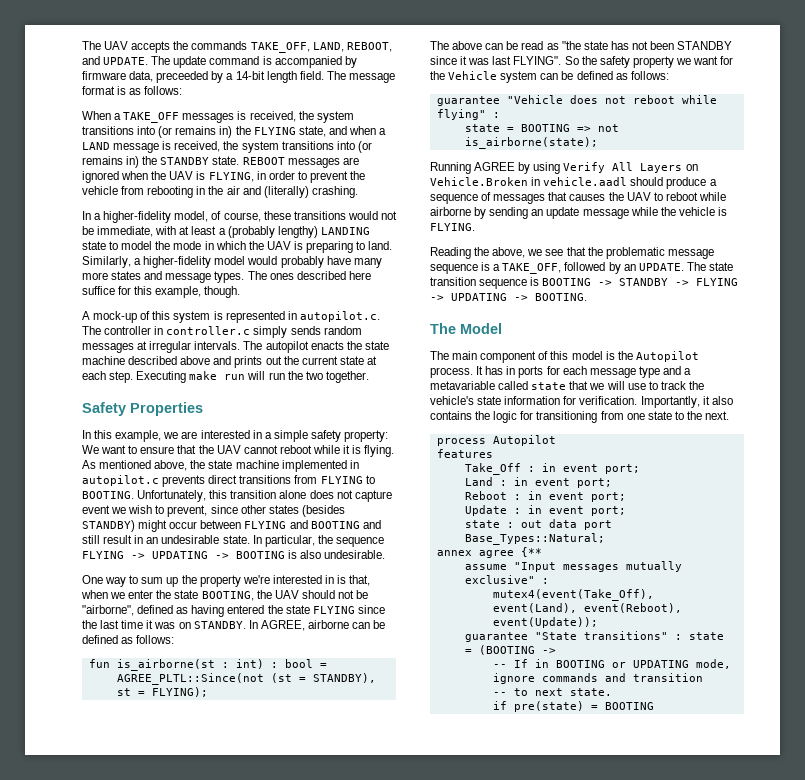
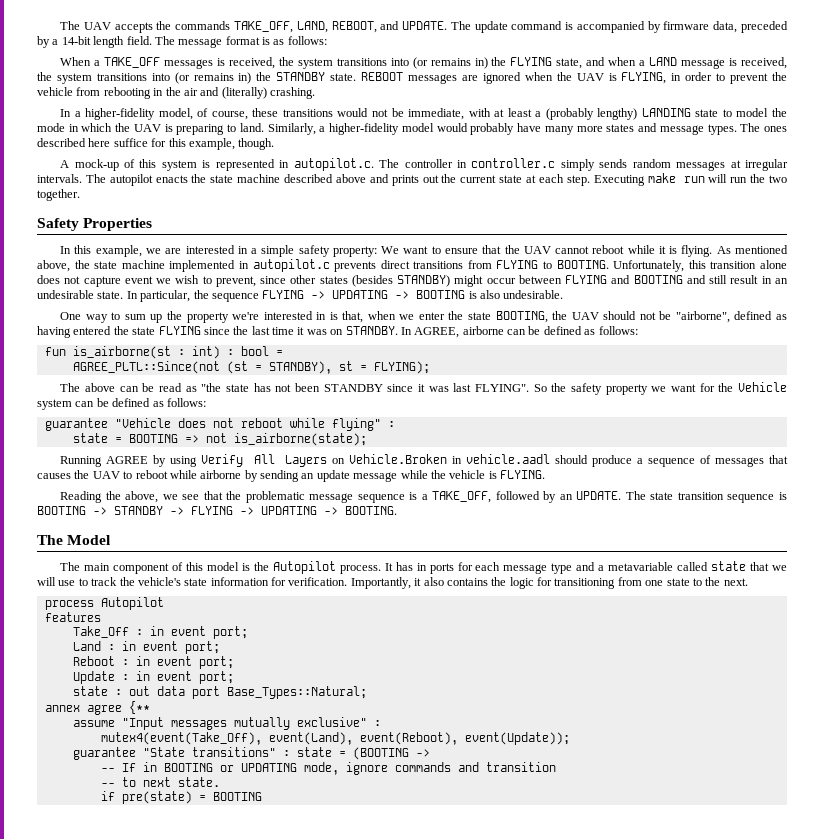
- The update command is accompanied by firmware data, preceeded by a 14-bit length field.
+ The update command is accompanied by firmware data, preceded by a 14-bit length field.

